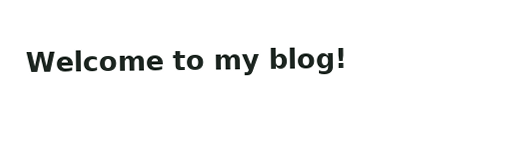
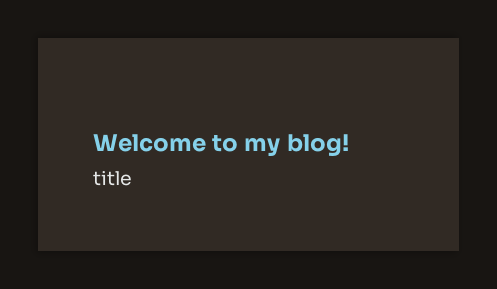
+ title

